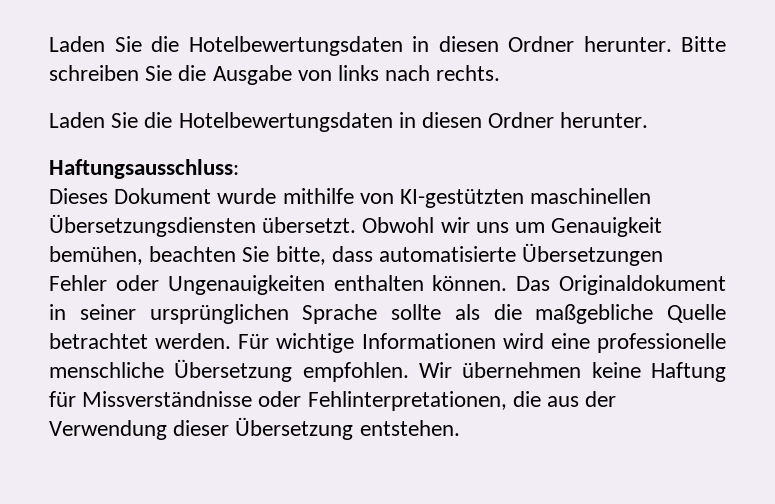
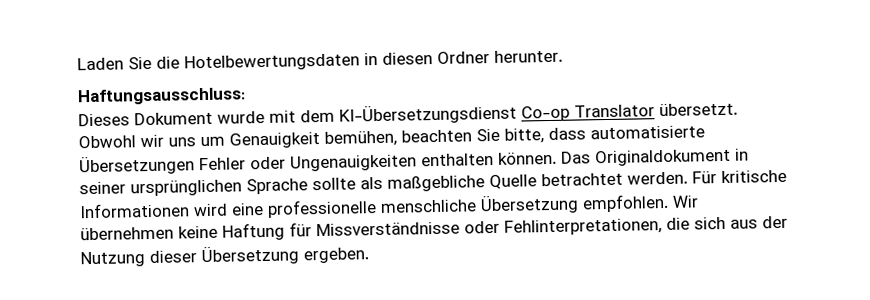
- Laden Sie die Hotelbewertungsdaten in diesen Ordner herunter. Bitte schreiben Sie die Ausgabe von links nach rechts.
- Dieses Dokument wurde mithilfe von KI-gestützten maschinellen Übersetzungsdiensten übersetzt.
+ Dieses Dokument wurde mit dem KI-Übersetzungsdienst Co-op Translator übersetzt.
- Das Originaldokument in seiner ursprünglichen Sprache sollte als die maßgebliche Quelle betrachtet werden.
+ Das Originaldokument in seiner ursprünglichen Sprache sollte als maßgebliche Quelle betrachtet werden.
- Für wichtige Informationen wird eine professionelle menschliche Übersetzung empfohlen.
+ Für kritische Informationen wird eine professionelle menschliche Übersetzung empfohlen.
- Wir übernehmen keine Haftung für Missverständnisse oder Fehlinterpretationen, die aus der Verwendung dieser Übersetzung entstehen.
+ Wir übernehmen keine Haftung für Missverständnisse oder Fehlinterpretationen, die sich aus der Nutzung dieser Übersetzung ergeben.

